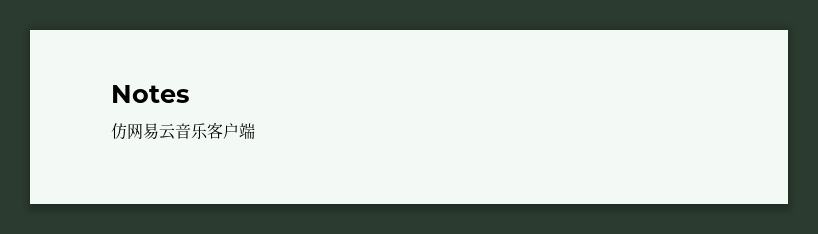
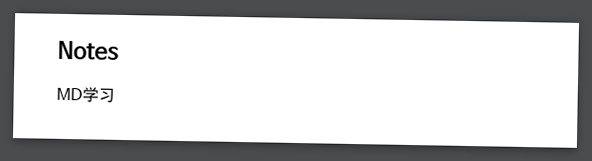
- 仿网易云音乐客户端
+ MD学习

